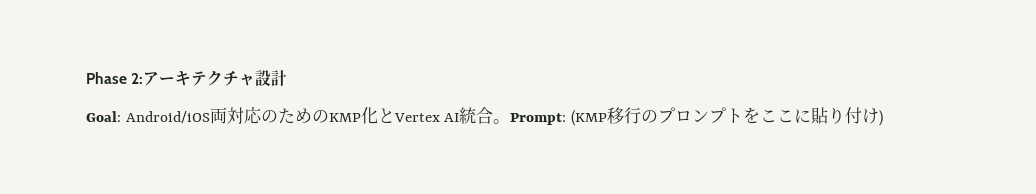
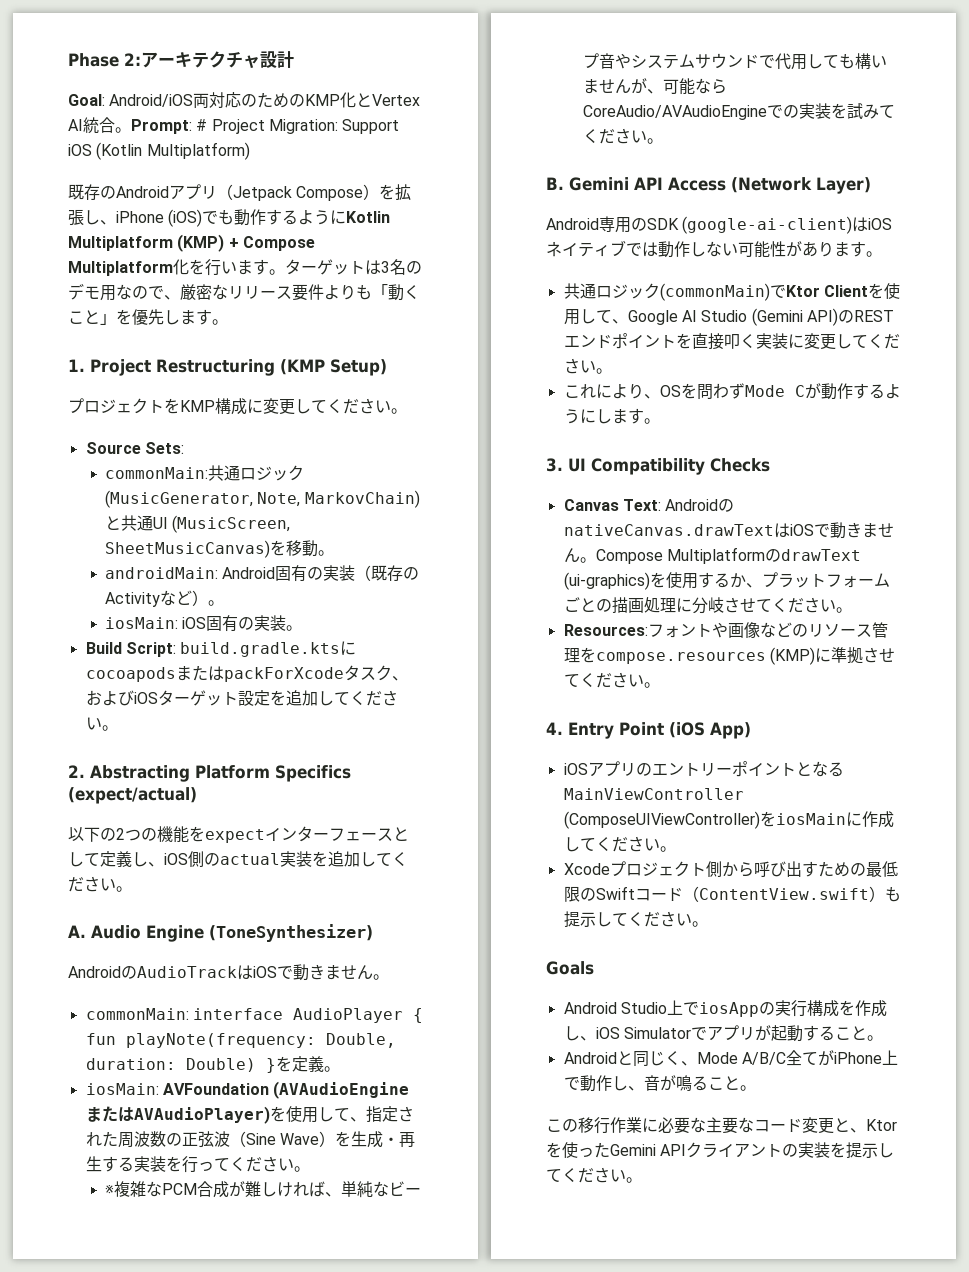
- Prompt: (KMP移行のプロンプトをここに貼り付け)
+ Prompt: # Project Migration: Support iOS (Kotlin Multiplatform)
+ 既存のAndroidアプリ（Jetpack Compose）を拡張し、iPhone (iOS)でも動作するようにKotlin Multiplatform (KMP) + Compose Multiplatform化を行います。ターゲットは3名のデモ用なので、厳密なリリース要件よりも「動くこと」を優先します。
+ 1. Project Restructuring (KMP Setup)
+ プロジェクトをKMP構成に変更してください。
+ Source Sets:
+ commonMain:共通ロジック(MusicGenerator, Note, MarkovChain)と共通UI (MusicScreen, SheetMusicCanvas)を移動。
+ androidMain: Android固有の実装（既存のActivityなど）。
+ iosMain: iOS固有の実装。
+ Build Script: build.gradle.ktsにcocoapodsまたはpackForXcodeタスク、およびiOSターゲット設定を追加してください。
+ 2. Abstracting Platform Specifics (expect/actual)
+ 以下の2つの機能をexpectインターフェースとして定義し、iOS側のactual実装を追加してください。
+ A. Audio Engine (ToneSynthesizer)
+ AndroidのAudioTrackはiOSで動きません。
+ commonMain: interface AudioPlayer { fun playNote(frequency: Double, duration: Double) }を定義。
+ iosMain: AVFoundation (AVAudioEngineまたはAVAudioPlayer)を使用して、指定された周波数の正弦波（Sine Wave）を生成・再生する実装を行ってください。
+ ※複雑なPCM合成が難しければ、単純なビープ音やシステムサウンドで代用しても構いませんが、可能ならCoreAudio/AVAudioEngineでの実装を試みてください。
+ B. Gemini API Access (Network Layer)
+ Android専用のSDK (google-ai-client)はiOSネイティブでは動作しない可能性があります。
+ 共通ロジック(commonMain)でKtor Clientを使用して、Google AI Studio (Gemini API)のRESTエンドポイントを直接叩く実装に変更してください。
+ これにより、OSを問わずMode Cが動作するようにします。
+ 3. UI Compatibility Checks
+ Canvas Text: AndroidのnativeCanvas.drawTextはiOSで動きません。Compose MultiplatformのdrawText (ui-graphics)を使用するか、プラットフォームごとの描画処理に分岐させてください。
+ Resources:フォントや画像などのリソース管理をcompose.resources (KMP)に準拠させてください。
+ 4. Entry Point (iOS App)
+ iOSアプリのエントリーポイントとなるMainViewController (ComposeUIViewController)をiosMainに作成してください。
+ Xcodeプロジェクト側から呼び出すための最低限のSwiftコード（ContentView.swift）も提示してください。
+ Goals
+ Android Studio上でiosAppの実行構成を作成し、iOS Simulatorでアプリが起動すること。
+ Androidと同じく、Mode A/B/C全てがiPhone上で動作し、音が鳴ること。
+ この移行作業に必要な主要なコード変更と、Ktorを使ったGemini APIクライアントの実装を提示してください。

